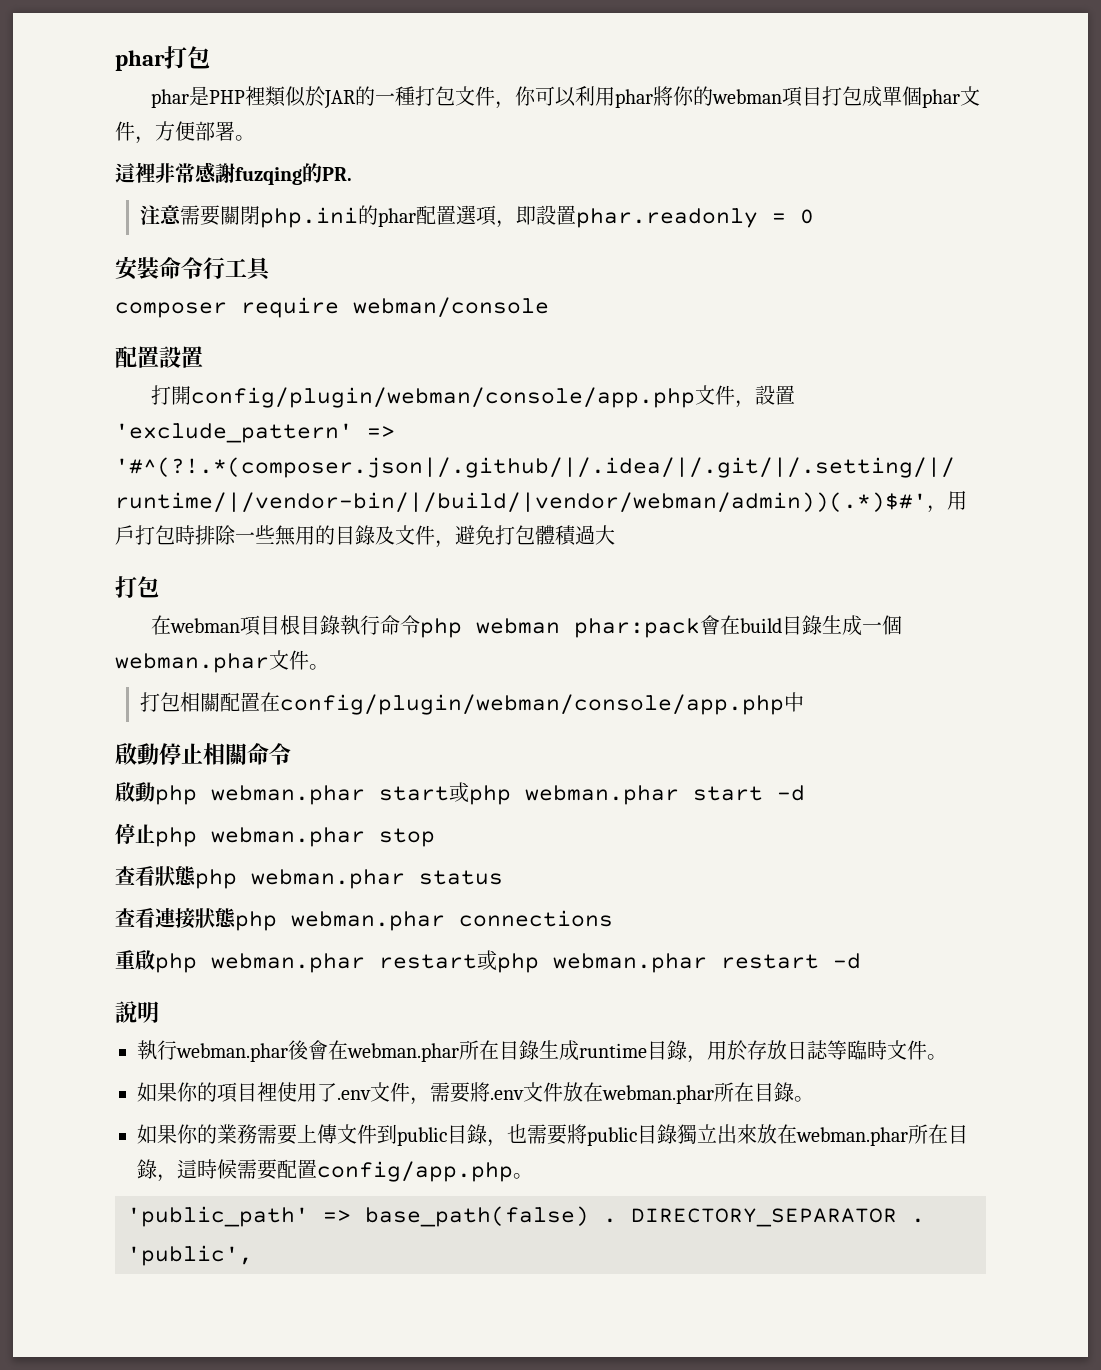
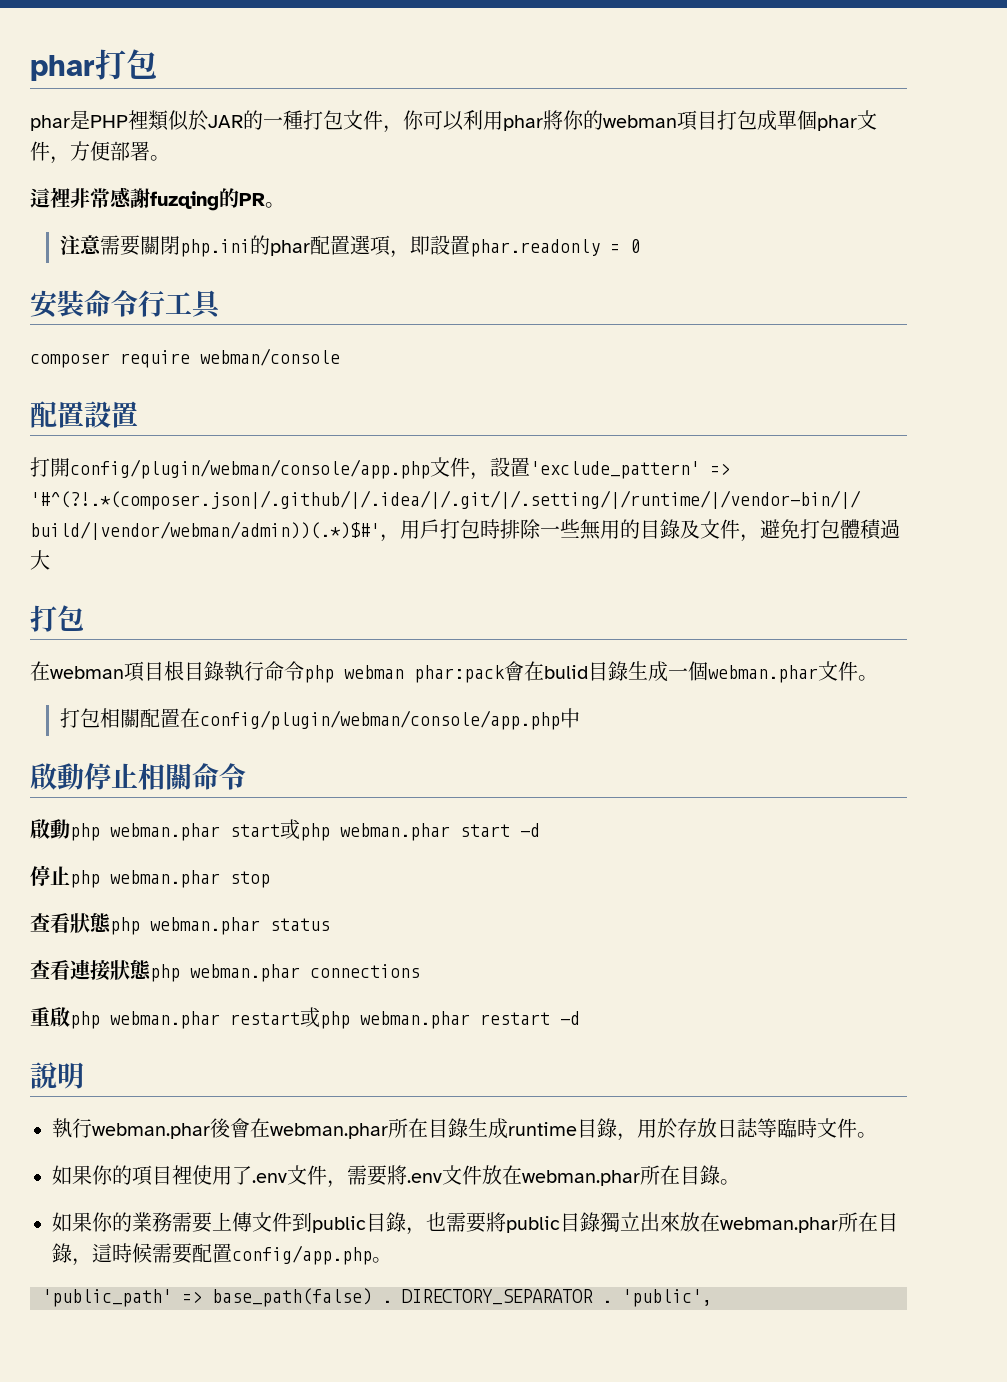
- 這裡非常感謝fuzqing的PR.
+ 這裡非常感謝fuzqing的PR。
- 在webman項目根目錄執行命令php webman phar:pack會在build目錄生成一個webman.phar文件。
+ 在webman項目根目錄執行命令php webman phar:pack會在bulid目錄生成一個webman.phar文件。

